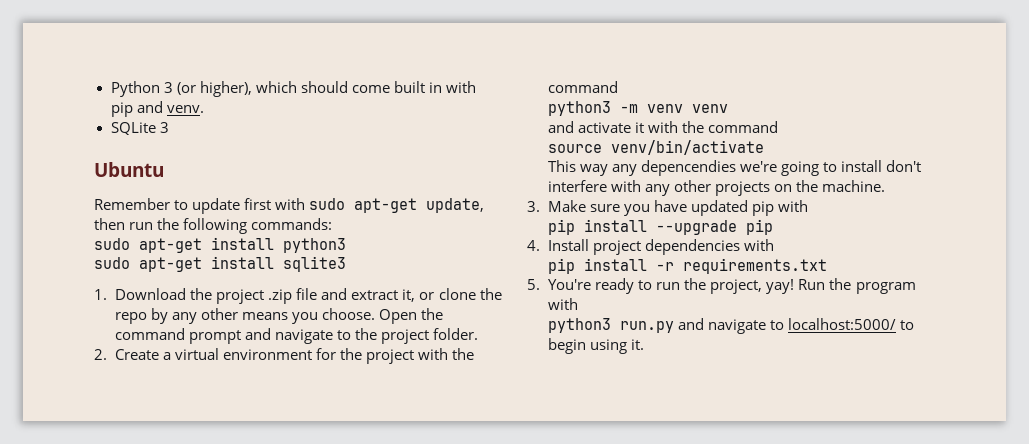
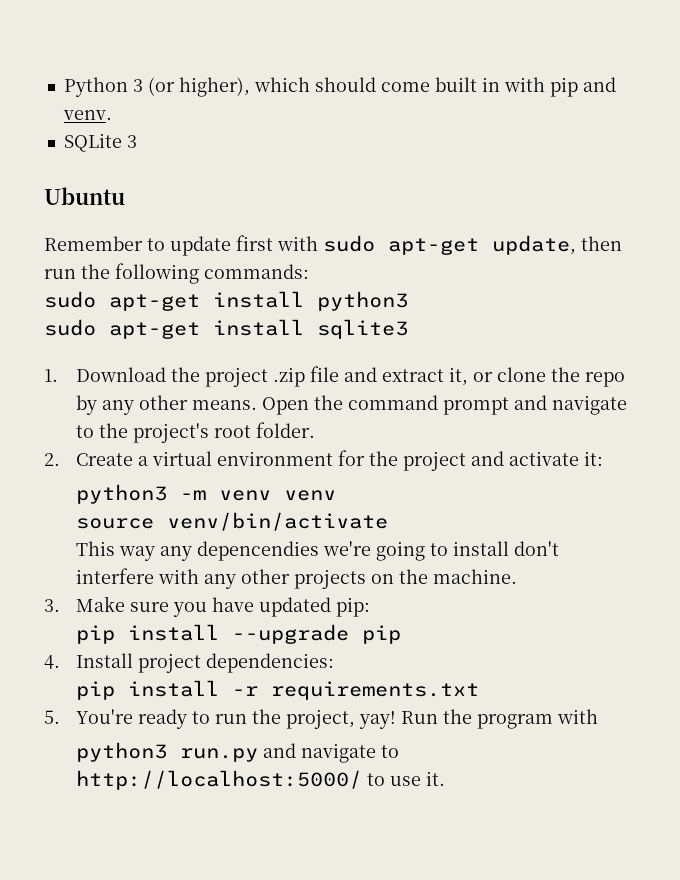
- 1. Download the project .zip file and extract it, or clone the repo by any other means you choose.
+ 1. Download the project .zip file and extract it, or clone the repo by any other means.
- Open the command prompt and navigate to the project folder.
+ Open the command prompt and navigate to the project's root folder.
- 2. Create a virtual environment for the project with the command
+ 2. Create a virtual environment for the project and activate it:
- and activate it with the command
- 3. Make sure you have updated pip with
+ 3. Make sure you have updated pip:
- 4. Install project dependencies with
+ 4. Install project dependencies:
- python3 run.py and navigate to localhost:5000/ to begin using it.
+ python3 run.py and navigate to http://localhost:5000/ to use it.

